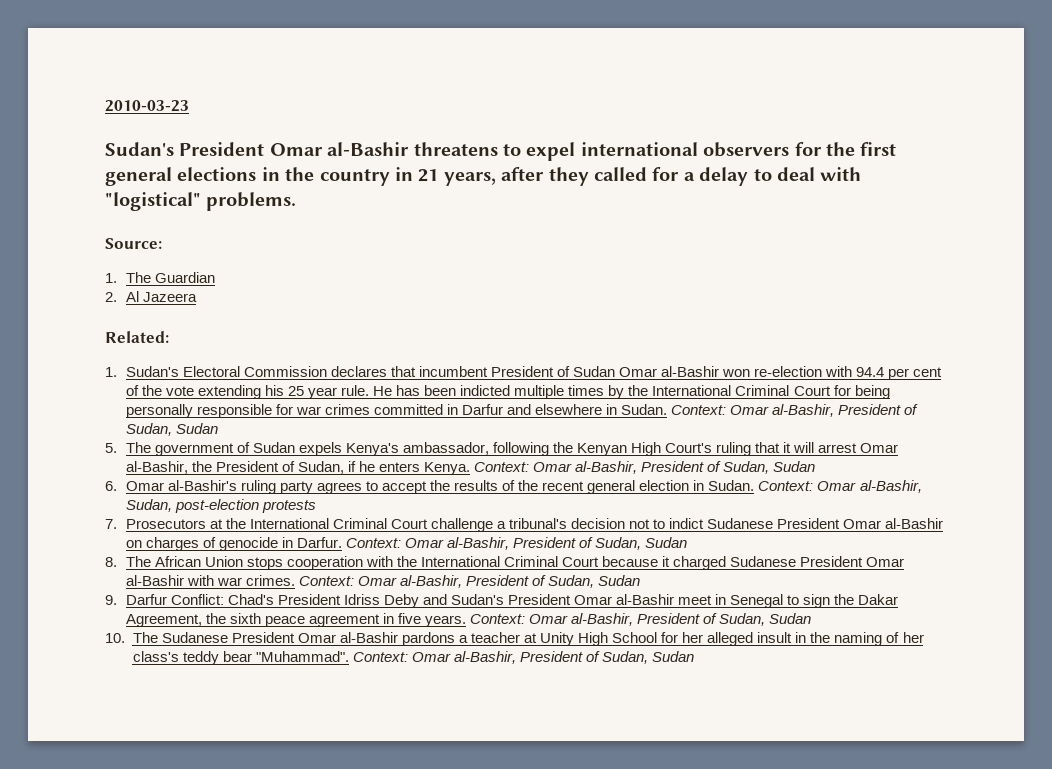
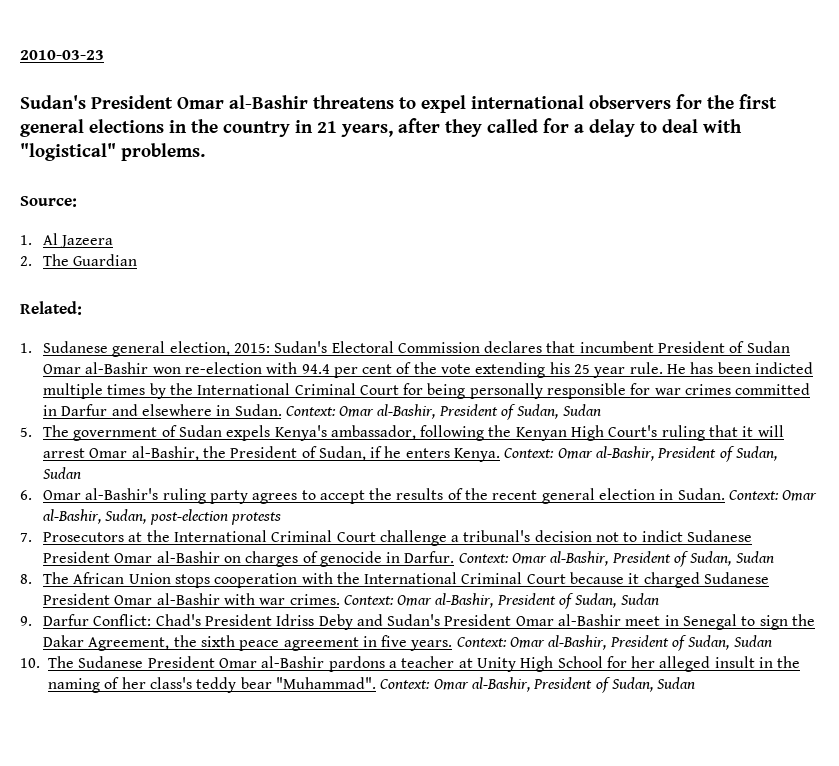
- 1. The Guardian
+ 1. Al Jazeera
+ 2. The Guardian
- 2. Al Jazeera
- 1. Sudan's Electoral Commission declares that incumbent President of Sudan Omar al-Bashir won re-election with 94.4 per cent of the vote extending his 25 year rule.
+ 1. Sudanese general election, 2015: Sudan's Electoral Commission declares that incumbent President of Sudan Omar al-Bashir won re-election with 94.4 per cent of the vote extending his 25 year rule.

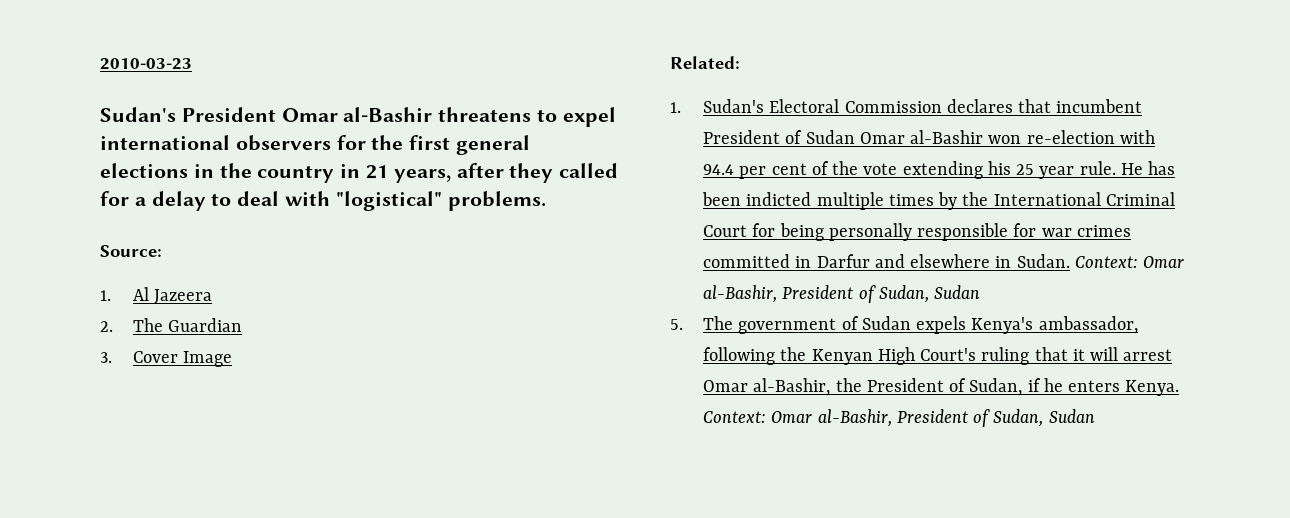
+ 3. Cover Image
- 1. Sudanese general election, 2015: Sudan's Electoral Commission declares that incumbent President of Sudan Omar al-Bashir won re-election with 94.4 per cent of the vote extending his 25 year rule.
+ 1. Sudan's Electoral Commission declares that incumbent President of Sudan Omar al-Bashir won re-election with 94.4 per cent of the vote extending his 25 year rule.
- 6. Omar al-Bashir's ruling party agrees to accept the results of the recent general election in Sudan. Context: Omar al-Bashir, Sudan, post-election protests
- 7. Prosecutors at the International Criminal Court challenge a tribunal's decision not to indict Sudanese President Omar al-Bashir on charges of genocide in Darfur. Context: Omar al-Bashir, President of Sudan, Sudan
- 8. The African Union stops cooperation with the International Criminal Court because it charged Sudanese President Omar al-Bashir with war crimes. Context: Omar al-Bashir, President of Sudan, Sudan
- 9. Darfur Conflict: Chad's President Idriss Deby and Sudan's President Omar al-Bashir meet in Senegal to sign the Dakar Agreement, the sixth peace agreement in five years. Context: Omar al-Bashir, President of Sudan, Sudan
- 10. The Sudanese President Omar al-Bashir pardons a teacher at Unity High School for her alleged insult in the naming of her class's teddy bear "Muhammad". Context: Omar al-Bashir, President of Sudan, Sudan

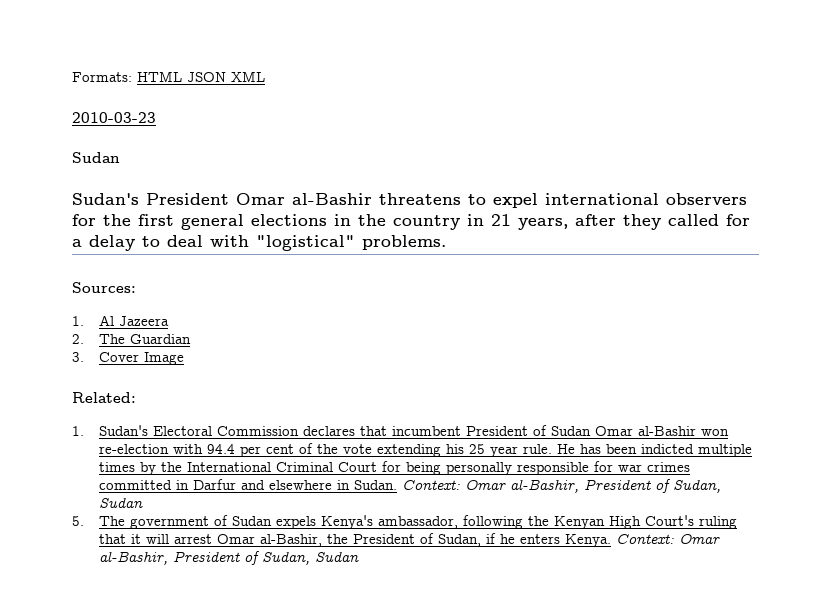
+ Formats: HTML JSON XML
  2010-03-23
+ Sudan
- Source:
+ Sources:

